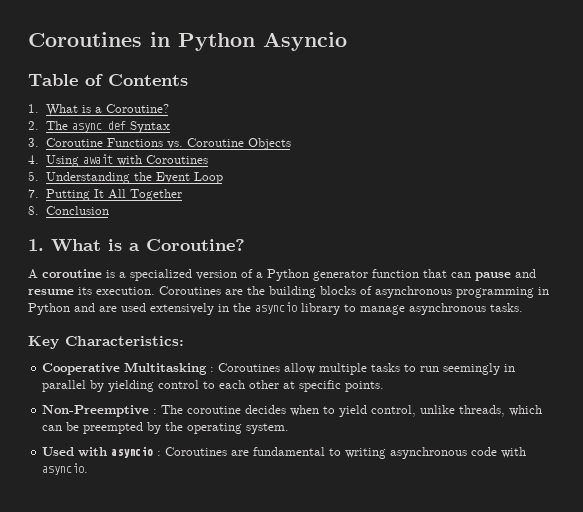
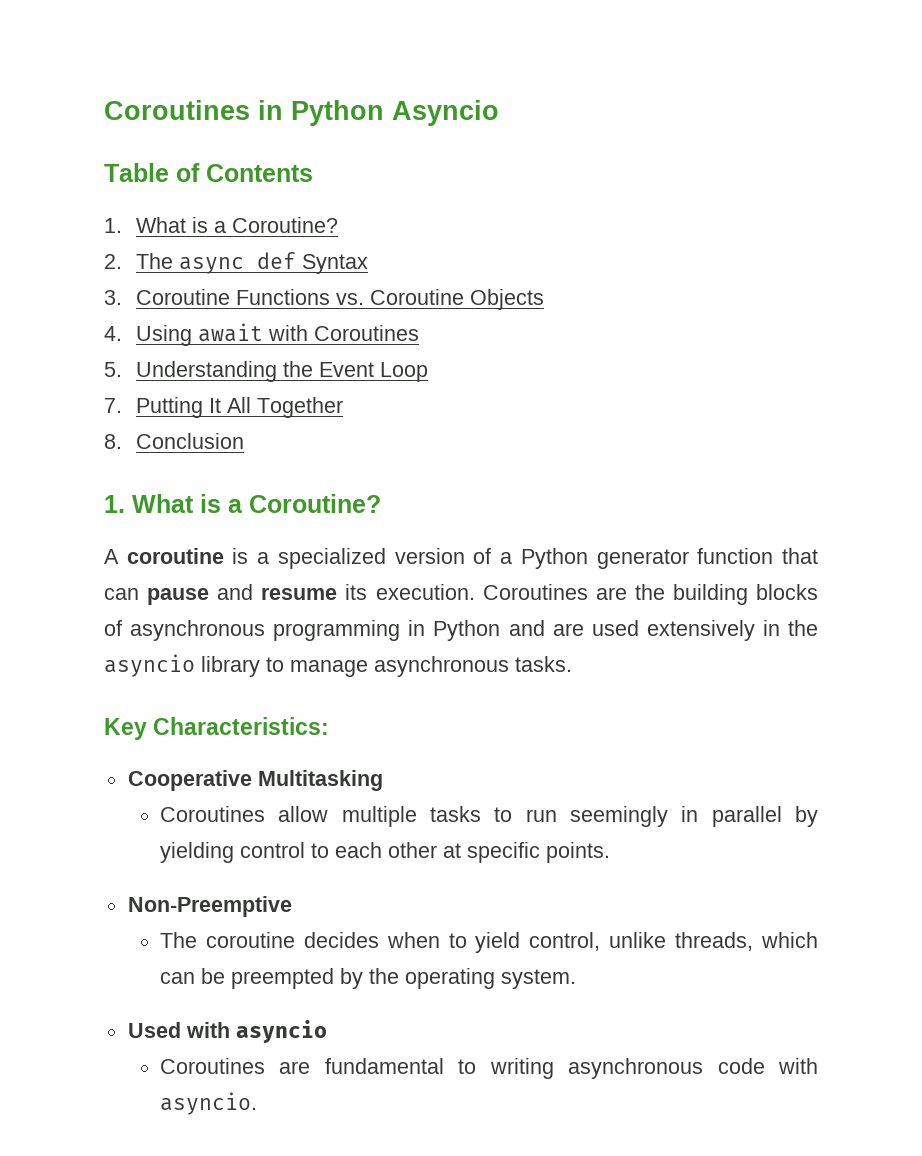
- Cooperative Multitasking : Coroutines allow multiple tasks to run seemingly in parallel by yielding control to each other at specific points.
+ Cooperative Multitasking
+ Coroutines allow multiple tasks to run seemingly in parallel by yielding control to each other at specific points.
- Non-Preemptive : The coroutine decides when to yield control, unlike threads, which can be preempted by the operating system.
+ Non-Preemptive
+ The coroutine decides when to yield control, unlike threads, which can be preempted by the operating system.
- Used with asyncio : Coroutines are fundamental to writing asynchronous code with asyncio.
+ Used with asyncio
+ Coroutines are fundamental to writing asynchronous code with asyncio.

